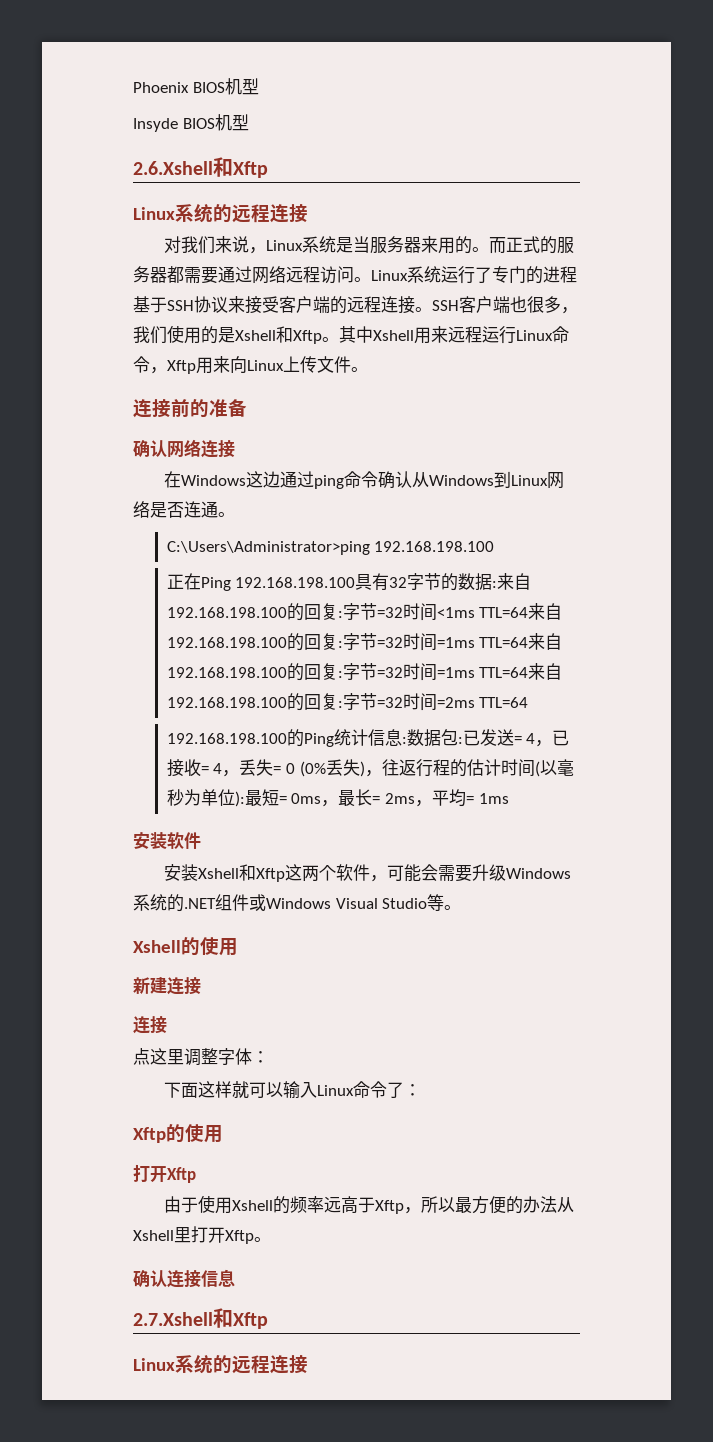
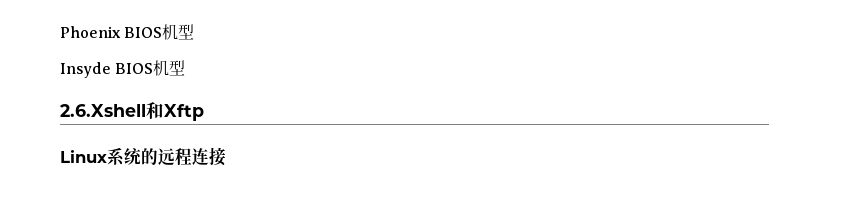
- 对我们来说，Linux系统是当服务器来用的。而正式的服务器都需要通过网络远程访问。Linux系统运行了专门的进程基于SSH协议来接受客户端的远程连接。SSH客户端也很多，我们使用的是Xshell和Xftp。其中Xshell用来远程运行Linux命令，Xftp用来向Linux上传文件。
- 连接前的准备
- 确认网络连接
- 在Windows这边通过ping命令确认从Windows到Linux网络是否连通。
- C:\Users\Administrator>ping 192.168.198.100
- 正在Ping 192.168.198.100具有32字节的数据:来自192.168.198.100的回复:字节=32时间<1ms TTL=64来自192.168.198.100的回复:字节=32时间=1ms TTL=64来自192.168.198.100的回复:字节=32时间=1ms TTL=64来自192.168.198.100的回复:字节=32时间=2ms TTL=64
- 192.168.198.100的Ping统计信息:数据包:已发送= 4，已接收= 4，丢失= 0 (0%丢失)，往返行程的估计时间(以毫秒为单位):最短= 0ms，最长= 2ms，平均= 1ms
- 安装软件
- 安装Xshell和Xftp这两个软件，可能会需要升级Windows系统的.NET组件或Windows Visual Studio等。
- Xshell的使用
- 新建连接
- 连接
- 点这里调整字体：
- 下面这样就可以输入Linux命令了：
- Xftp的使用
- 打开Xftp
- 由于使用Xshell的频率远高于Xftp，所以最方便的办法从Xshell里打开Xftp。
- 确认连接信息
- 2.7.Xshell和Xftp
- Linux系统的远程连接

